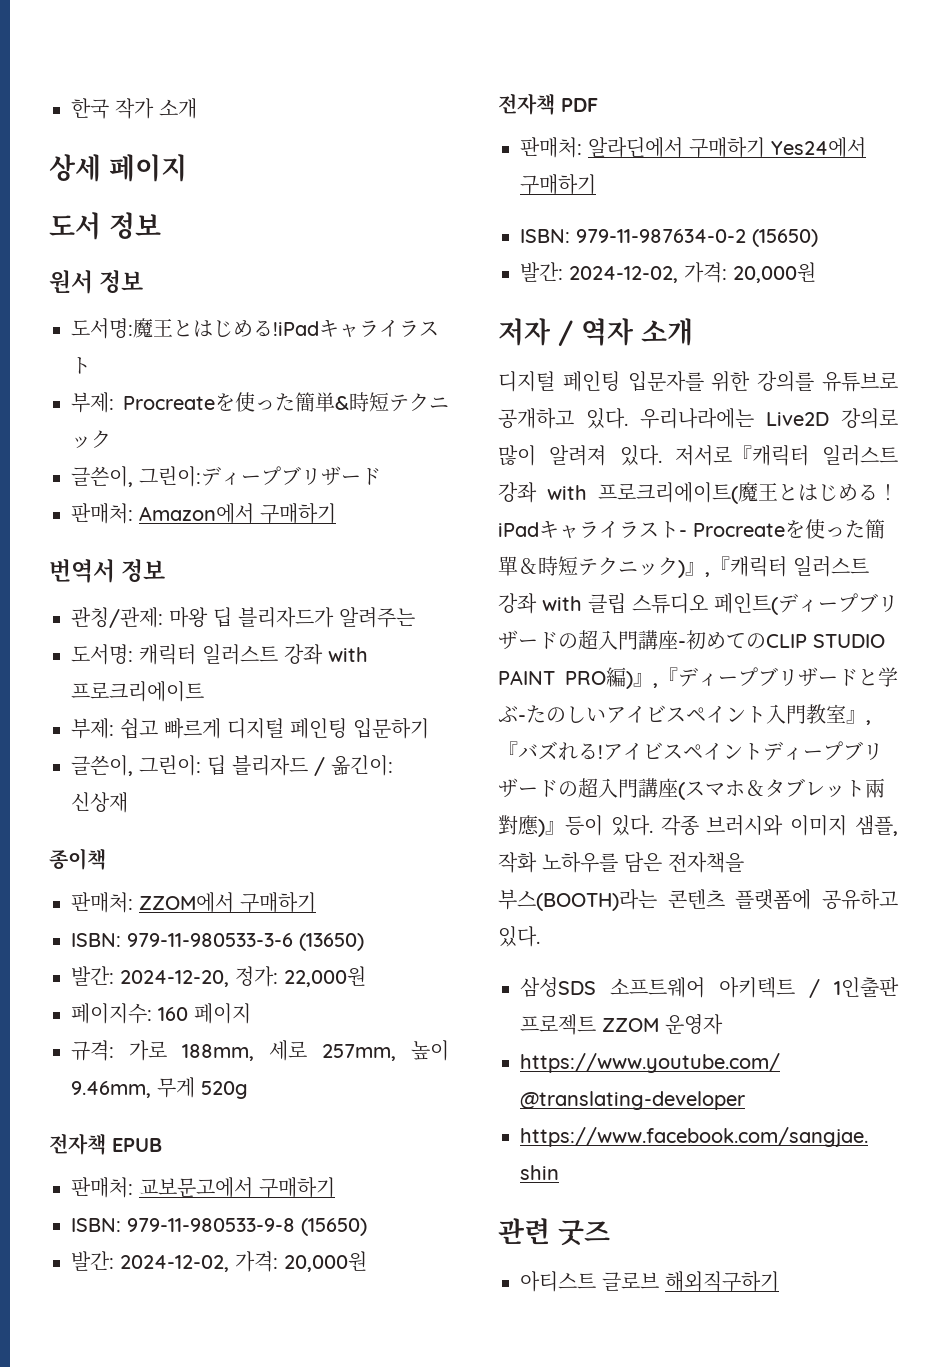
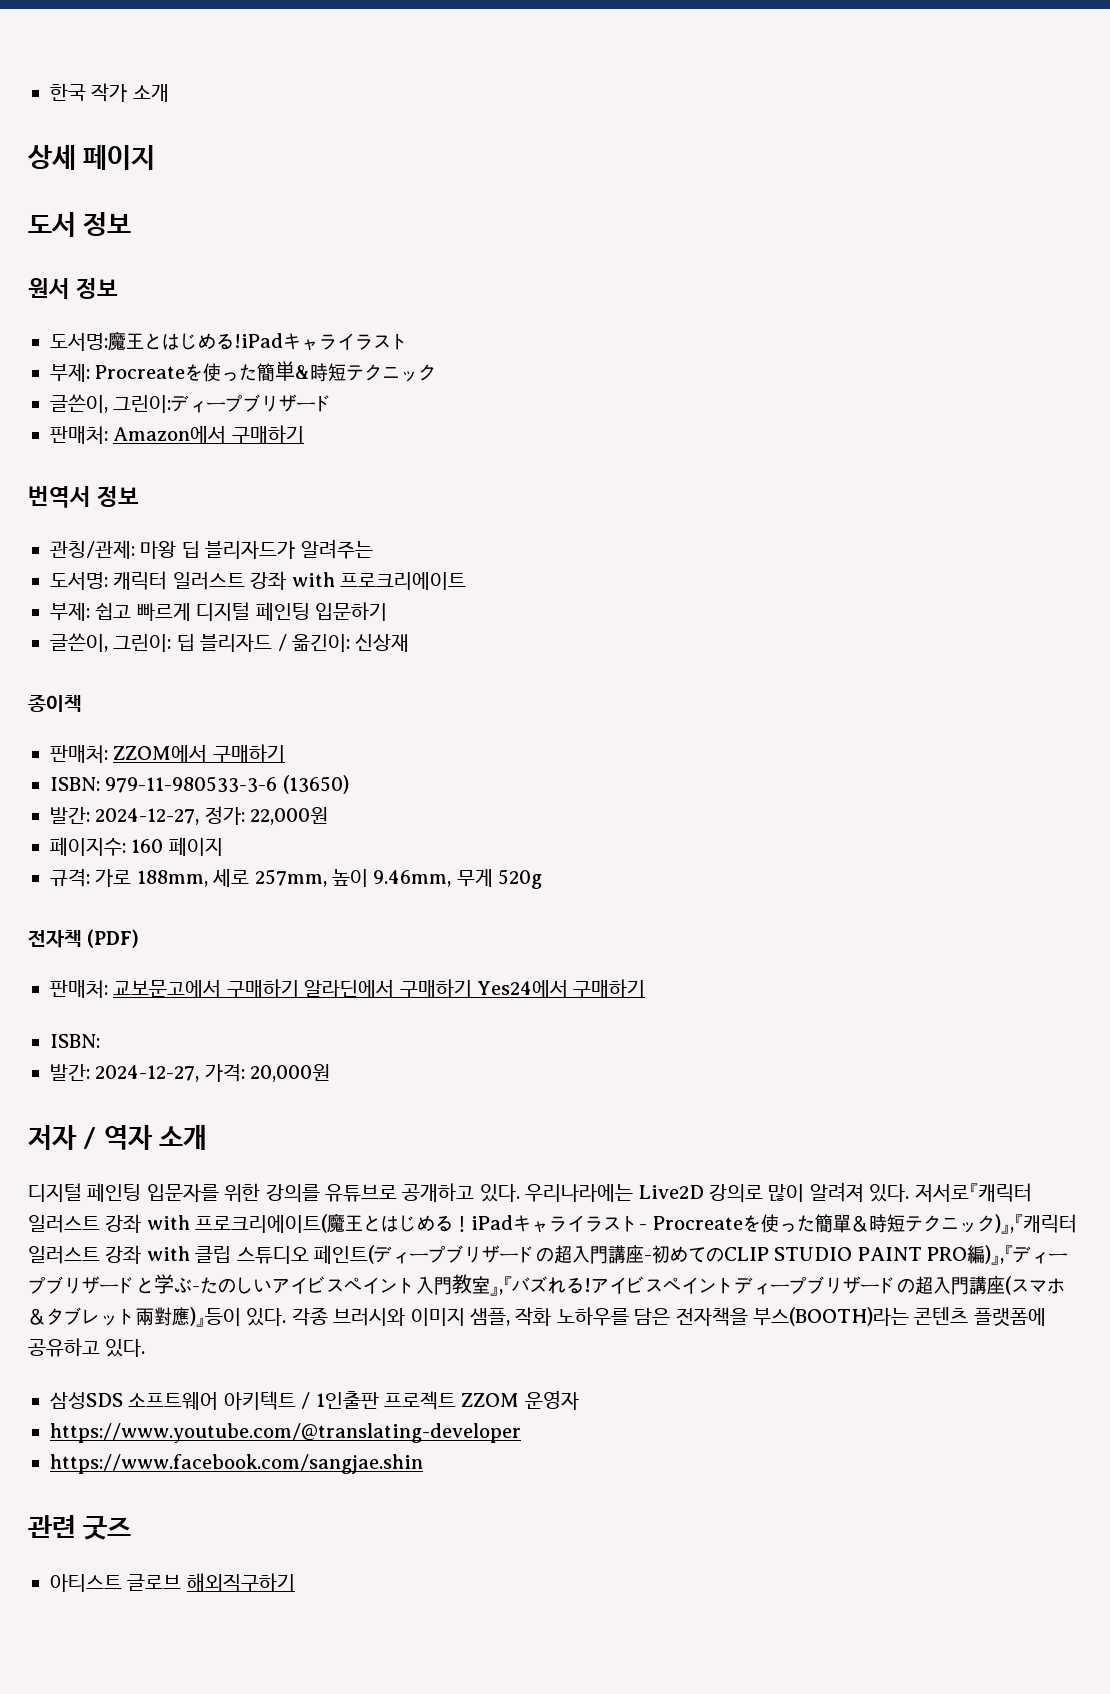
- 발간: 2024-12-20, 정가: 22,000원
+ 발간: 2024-12-27, 정가: 22,000원
- 전자책 EPUB
+ 전자책 (PDF)
- 판매처: 교보문고에서 구매하기
- ISBN: 979-11-980533-9-8 (15650)
- 발간: 2024-12-02, 가격: 20,000원
- 전자책 PDF
- 판매처: 알라딘에서 구매하기 Yes24에서 구매하기
- ISBN: 979-11-987634-0-2 (15650)
- 발간: 2024-12-02, 가격: 20,000원
+ 판매처: 교보문고에서 구매하기 알라딘에서 구매하기 Yes24에서 구매하기
+ ISBN:
+ 발간: 2024-12-27, 가격: 20,000원

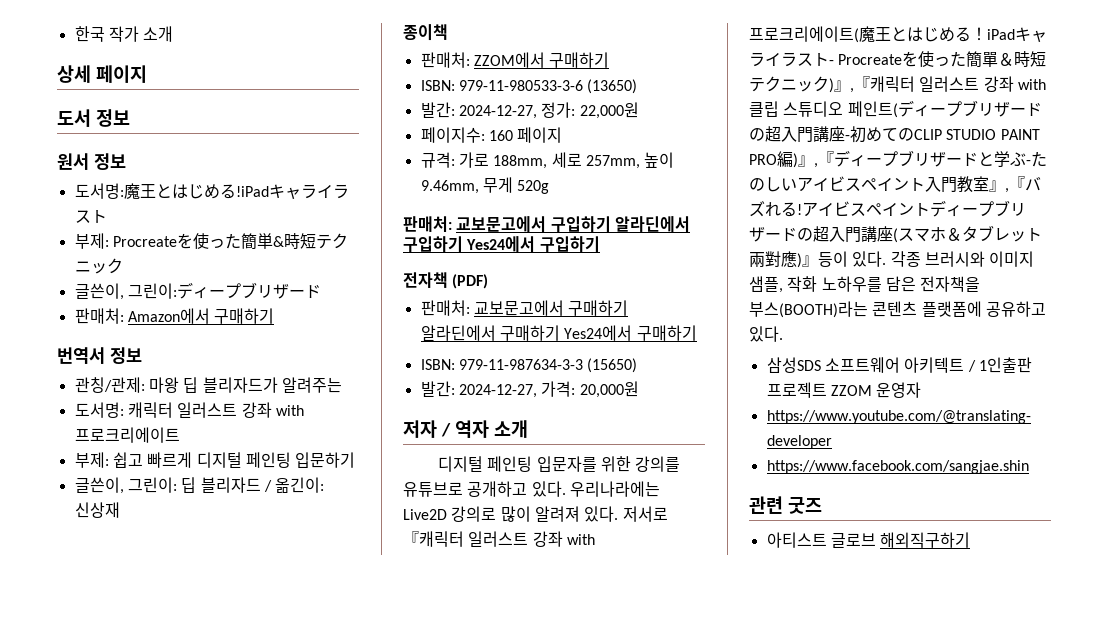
+ 판매처: 교보문고에서 구입하기 알라딘에서 구입하기 Yes24에서 구입하기
  판매처: 교보문고에서 구매하기 알라딘에서 구매하기 Yes24에서 구매하기
- ISBN:
+ ISBN: 979-11-987634-3-3 (15650)

